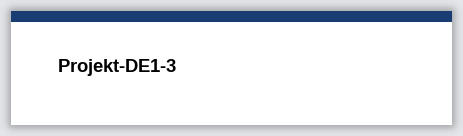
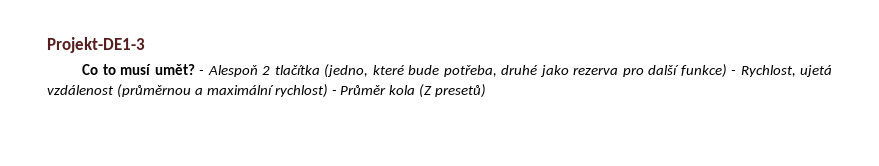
+ Co to musí umět? - Alespoň 2 tlačítka (jedno, které bude potřeba, druhé jako rezerva pro další funkce) - Rychlost, ujetá vzdálenost (průměrnou a maximální rychlost) - Průměr kola (Z presetů)

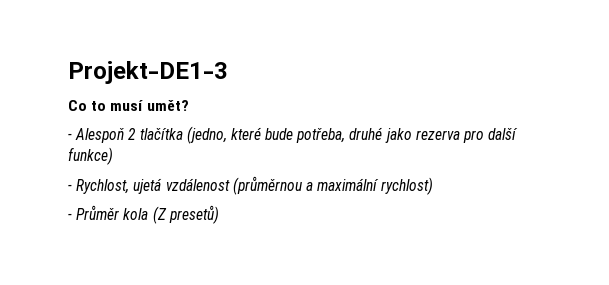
- Co to musí umět? - Alespoň 2 tlačítka (jedno, které bude potřeba, druhé jako rezerva pro další funkce) - Rychlost, ujetá vzdálenost (průměrnou a maximální rychlost) - Průměr kola (Z presetů)
+ Co to musí umět?
+ - Alespoň 2 tlačítka (jedno, které bude potřeba, druhé jako rezerva pro další funkce)
+ - Rychlost, ujetá vzdálenost (průměrnou a maximální rychlost)
+ - Průměr kola (Z presetů)

